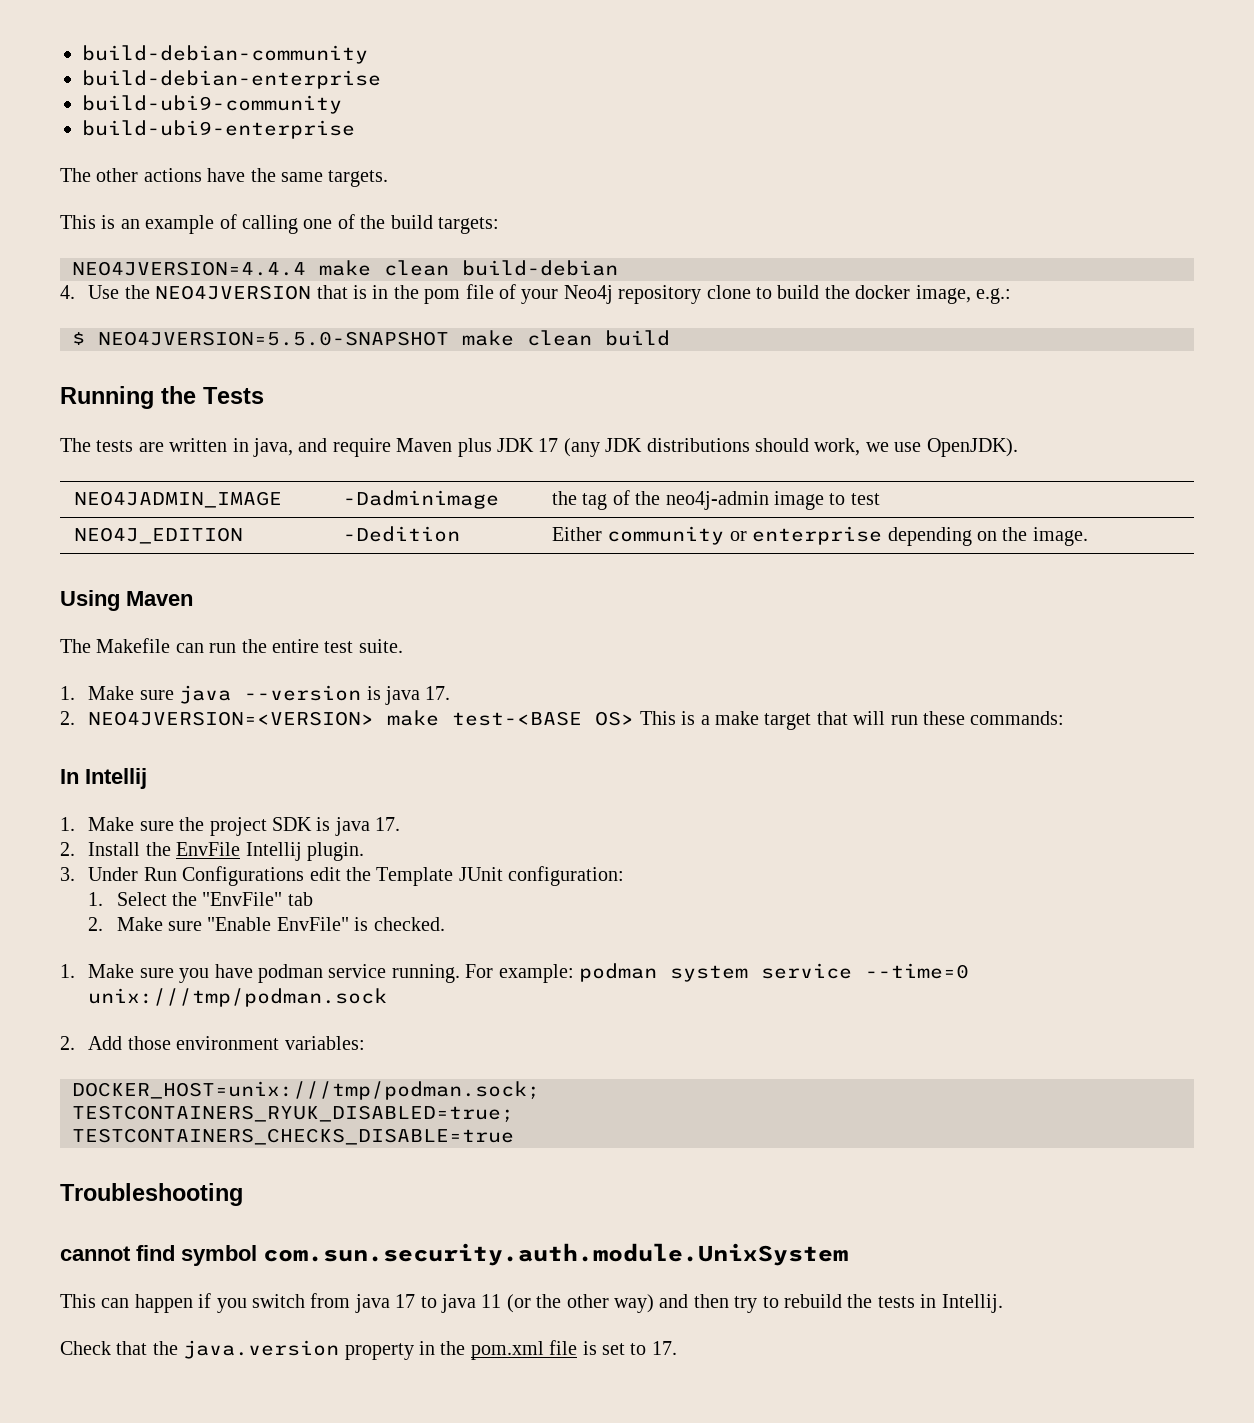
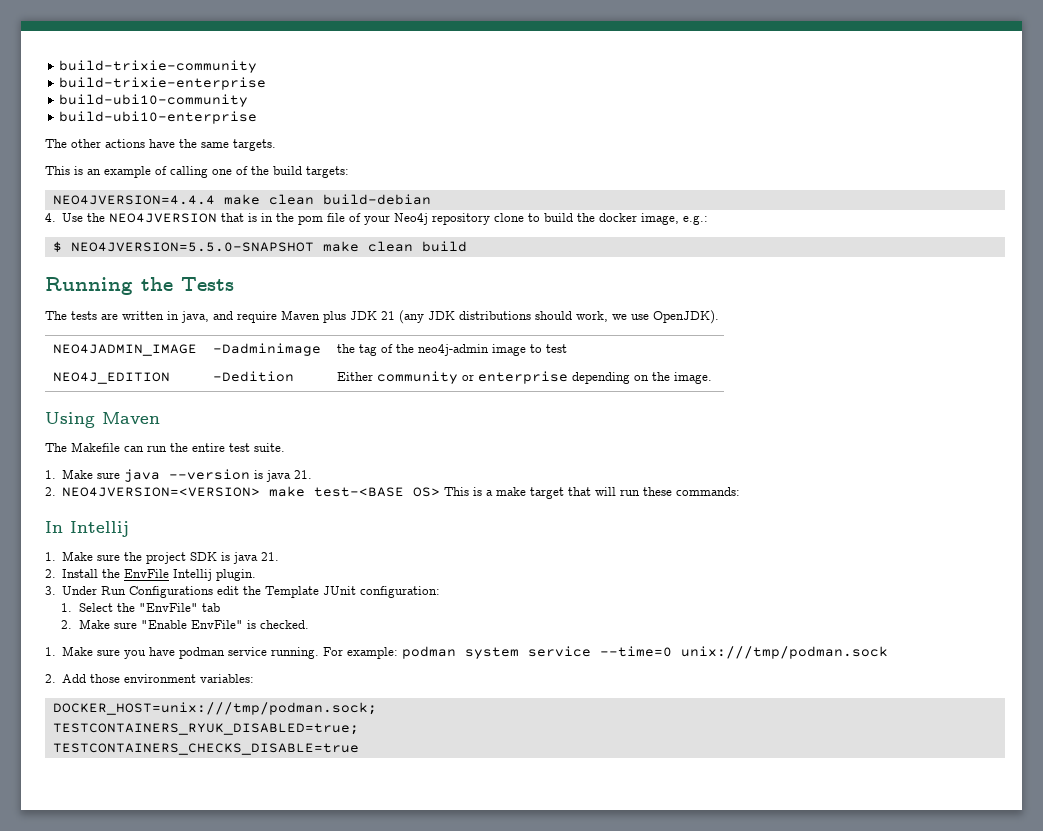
- build-debian-community
- build-debian-enterprise
- build-ubi9-community
- build-ubi9-enterprise
+ build-trixie-community
+ build-trixie-enterprise
+ build-ubi10-community
+ build-ubi10-enterprise
- The tests are written in java, and require Maven plus JDK 17 (any JDK distributions should work, we use OpenJDK).
+ The tests are written in java, and require Maven plus JDK 21 (any JDK distributions should work, we use OpenJDK).
- 1. Make sure java --version is java 17.
+ 1. Make sure java --version is java 21.
- 1. Make sure the project SDK is java 17.
+ 1. Make sure the project SDK is java 21.
- Troubleshooting
- cannot find symbol com.sun.security.auth.module.UnixSystem
- This can happen if you switch from java 17 to java 11 (or the other way) and then try to rebuild the tests in Intellij.
- Check that the java.version property in the pom.xml file is set to 17.

